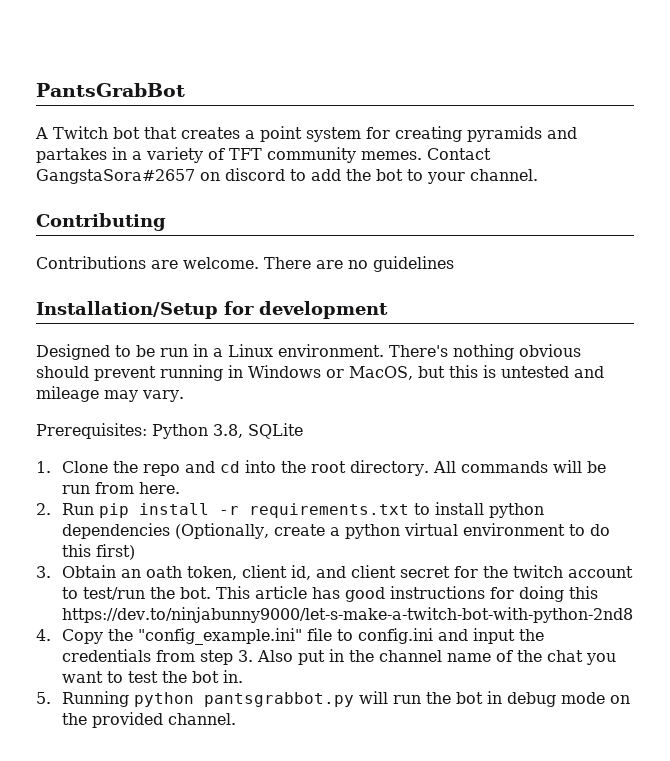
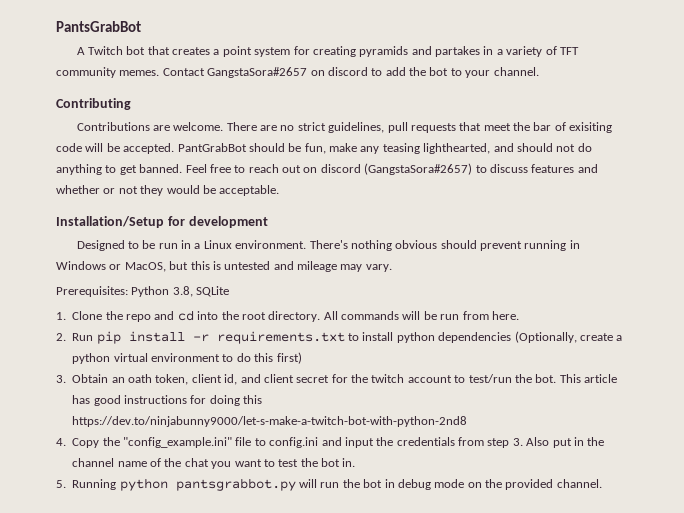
- There are no guidelines
+ There are no strict guidelines, pull requests that meet the bar of exisiting code will be accepted. PantGrabBot should be fun, make any teasing lighthearted, and should not do anything to get banned. Feel free to reach out on discord (GangstaSora#2657) to discuss features and whether or not they would be acceptable.

